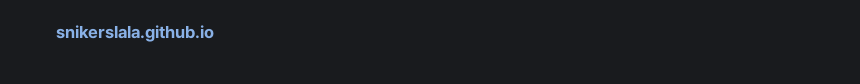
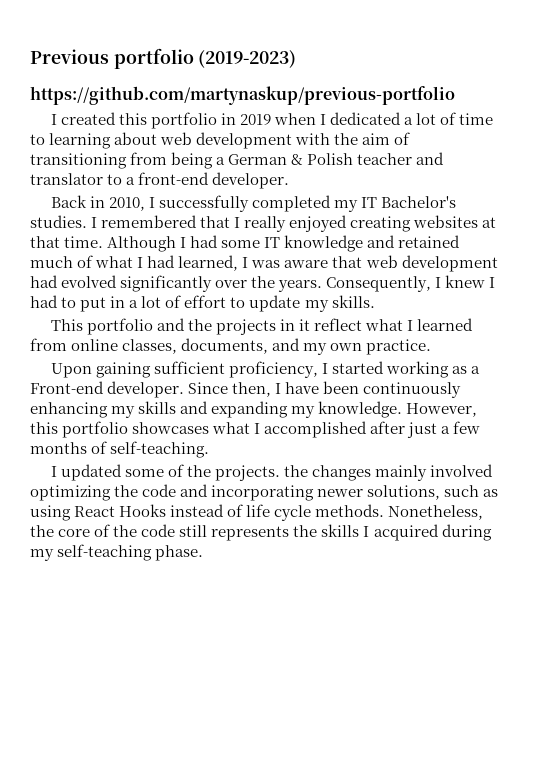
- snikerslala.github.io
+ Previous portfolio (2019-2023)
+ https://github.com/martynaskup/previous-portfolio
+ I created this portfolio in 2019 when I dedicated a lot of time to learning about web development with the aim of transitioning from being a German & Polish teacher and translator to a front-end developer.
+ Back in 2010, I successfully completed my IT Bachelor's studies. I remembered that I really enjoyed creating websites at that time. Although I had some IT knowledge and retained much of what I had learned, I was aware that web development had evolved significantly over the years. Consequently, I knew I had to put in a lot of effort to update my skills.
+ This portfolio and the projects in it reflect what I learned from online classes, documents, and my own practice.
+ Upon gaining sufficient proficiency, I started working as a Front-end developer. Since then, I have been continuously enhancing my skills and expanding my knowledge. However, this portfolio showcases what I accomplished after just a few months of self-teaching.
+ I updated some of the projects. the changes mainly involved optimizing the code and incorporating newer solutions, such as using React Hooks instead of life cycle methods. Nonetheless, the core of the code still represents the skills I acquired during my self-teaching phase.

